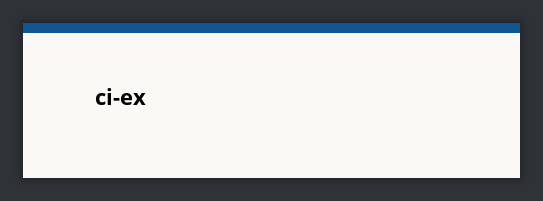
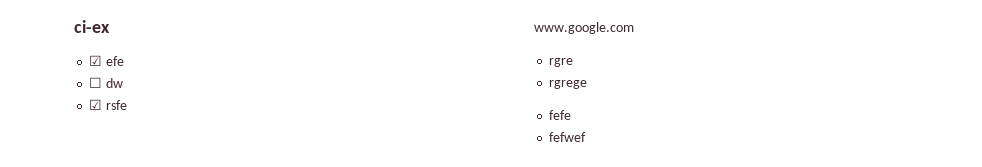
+ ☑ efe
+ ☐ dw
+ ☑ rsfe
+ www.google.com
+ rgre
+ rgrege
+ fefe
+ fefwef

